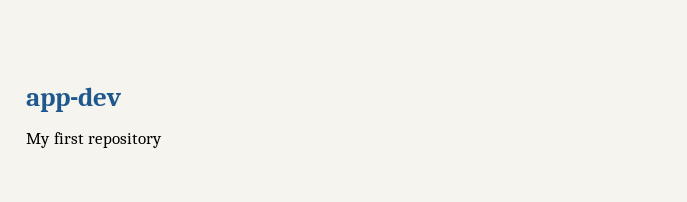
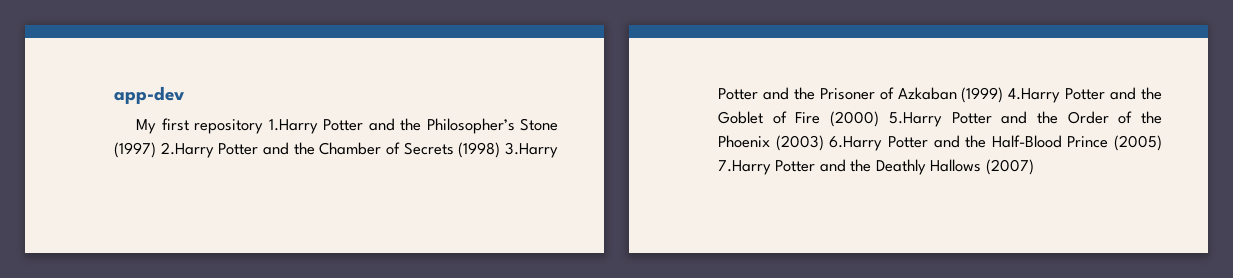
- My first repository
+ My first repository 1.Harry Potter and the Philosopher’s Stone (1997) 2.Harry Potter and the Chamber of Secrets (1998) 3.Harry Potter and the Prisoner of Azkaban (1999) 4.Harry Potter and the Goblet of Fire (2000) 5.Harry Potter and the Order of the Phoenix (2003) 6.Harry Potter and the Half-Blood Prince (2005) 7.Harry Potter and the Deathly Hallows (2007)

